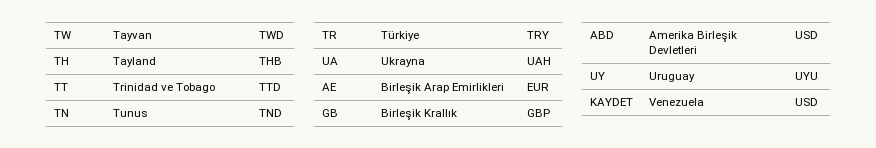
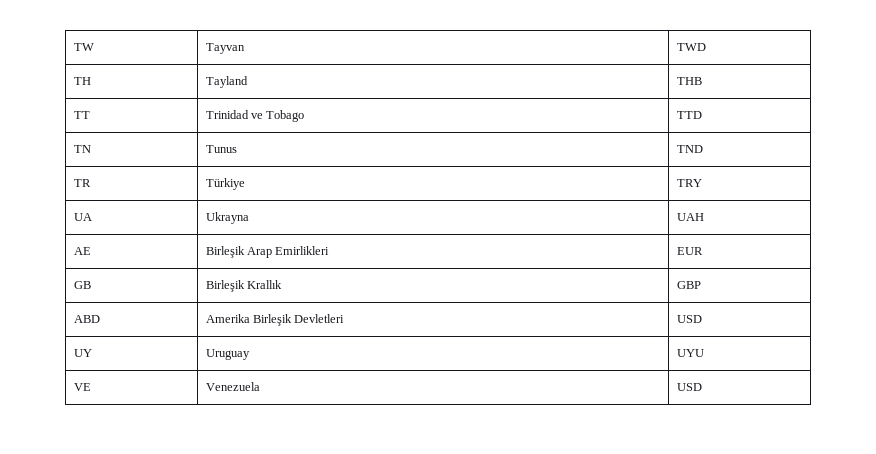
- KAYDET | Venezuela | USD
+ VE | Venezuela | USD

